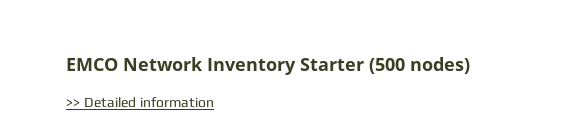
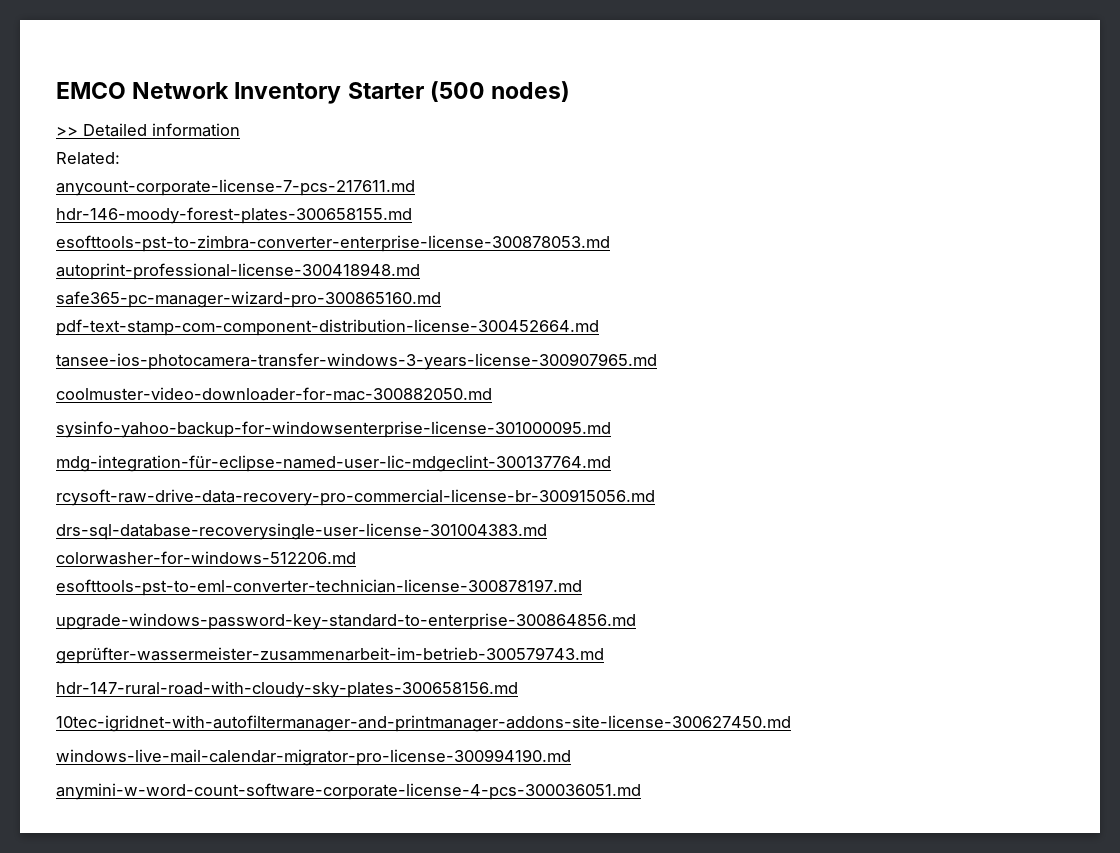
+ Related:
+ anycount-corporate-license-7-pcs-217611.md
+ hdr-146-moody-forest-plates-300658155.md
+ esofttools-pst-to-zimbra-converter-enterprise-license-300878053.md
+ autoprint-professional-license-300418948.md
+ safe365-pc-manager-wizard-pro-300865160.md
+ pdf-text-stamp-com-component-distribution-license-300452664.md
+ tansee-ios-photocamera-transfer-windows-3-years-license-300907965.md
+ coolmuster-video-downloader-for-mac-300882050.md
+ sysinfo-yahoo-backup-for-windowsenterprise-license-301000095.md
+ mdg-integration-für-eclipse-named-user-lic-mdgeclint-300137764.md
+ rcysoft-raw-drive-data-recovery-pro-commercial-license-br-300915056.md
+ drs-sql-database-recoverysingle-user-license-301004383.md
+ colorwasher-for-windows-512206.md
+ esofttools-pst-to-eml-converter-technician-license-300878197.md
+ upgrade-windows-password-key-standard-to-enterprise-300864856.md
+ geprüfter-wassermeister-zusammenarbeit-im-betrieb-300579743.md
+ hdr-147-rural-road-with-cloudy-sky-plates-300658156.md
+ 10tec-igridnet-with-autofiltermanager-and-printmanager-addons-site-license-300627450.md
+ windows-live-mail-calendar-migrator-pro-license-300994190.md
+ anymini-w-word-count-software-corporate-license-4-pcs-300036051.md

